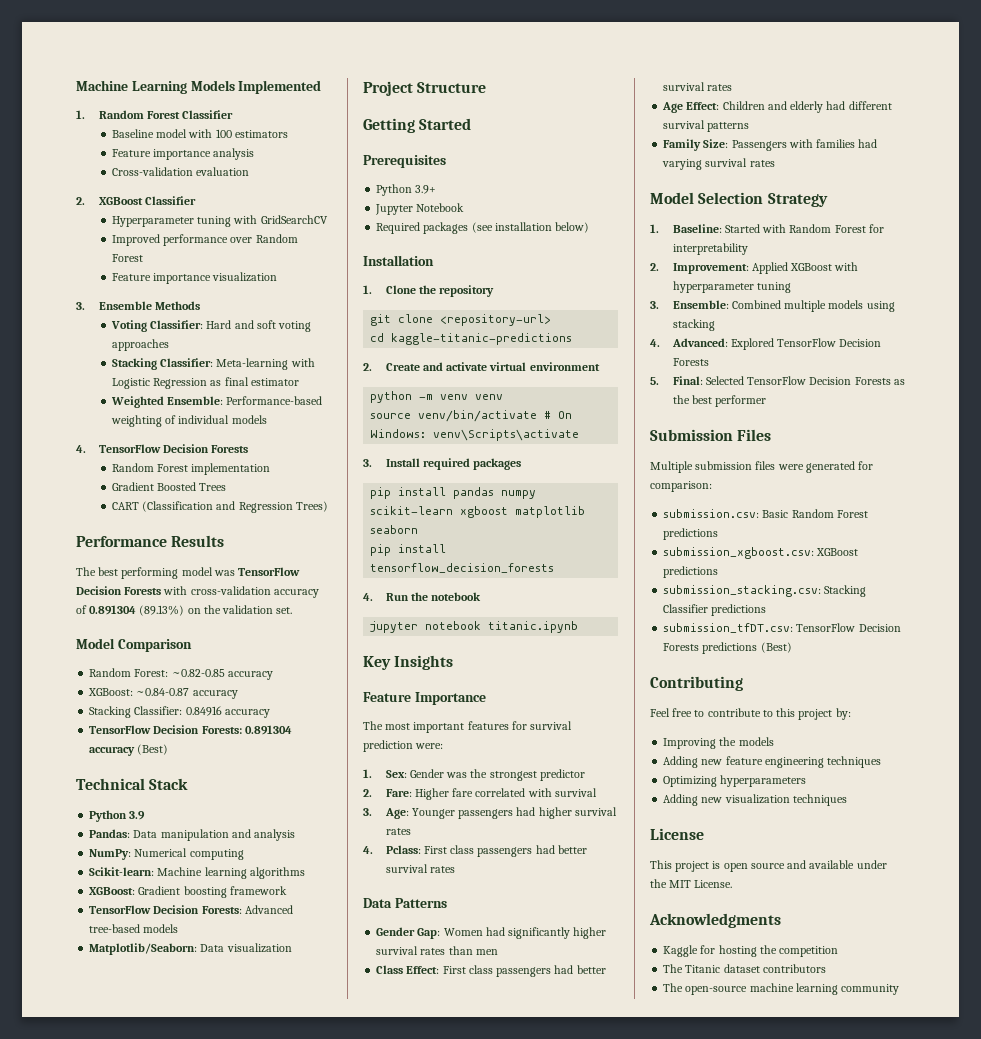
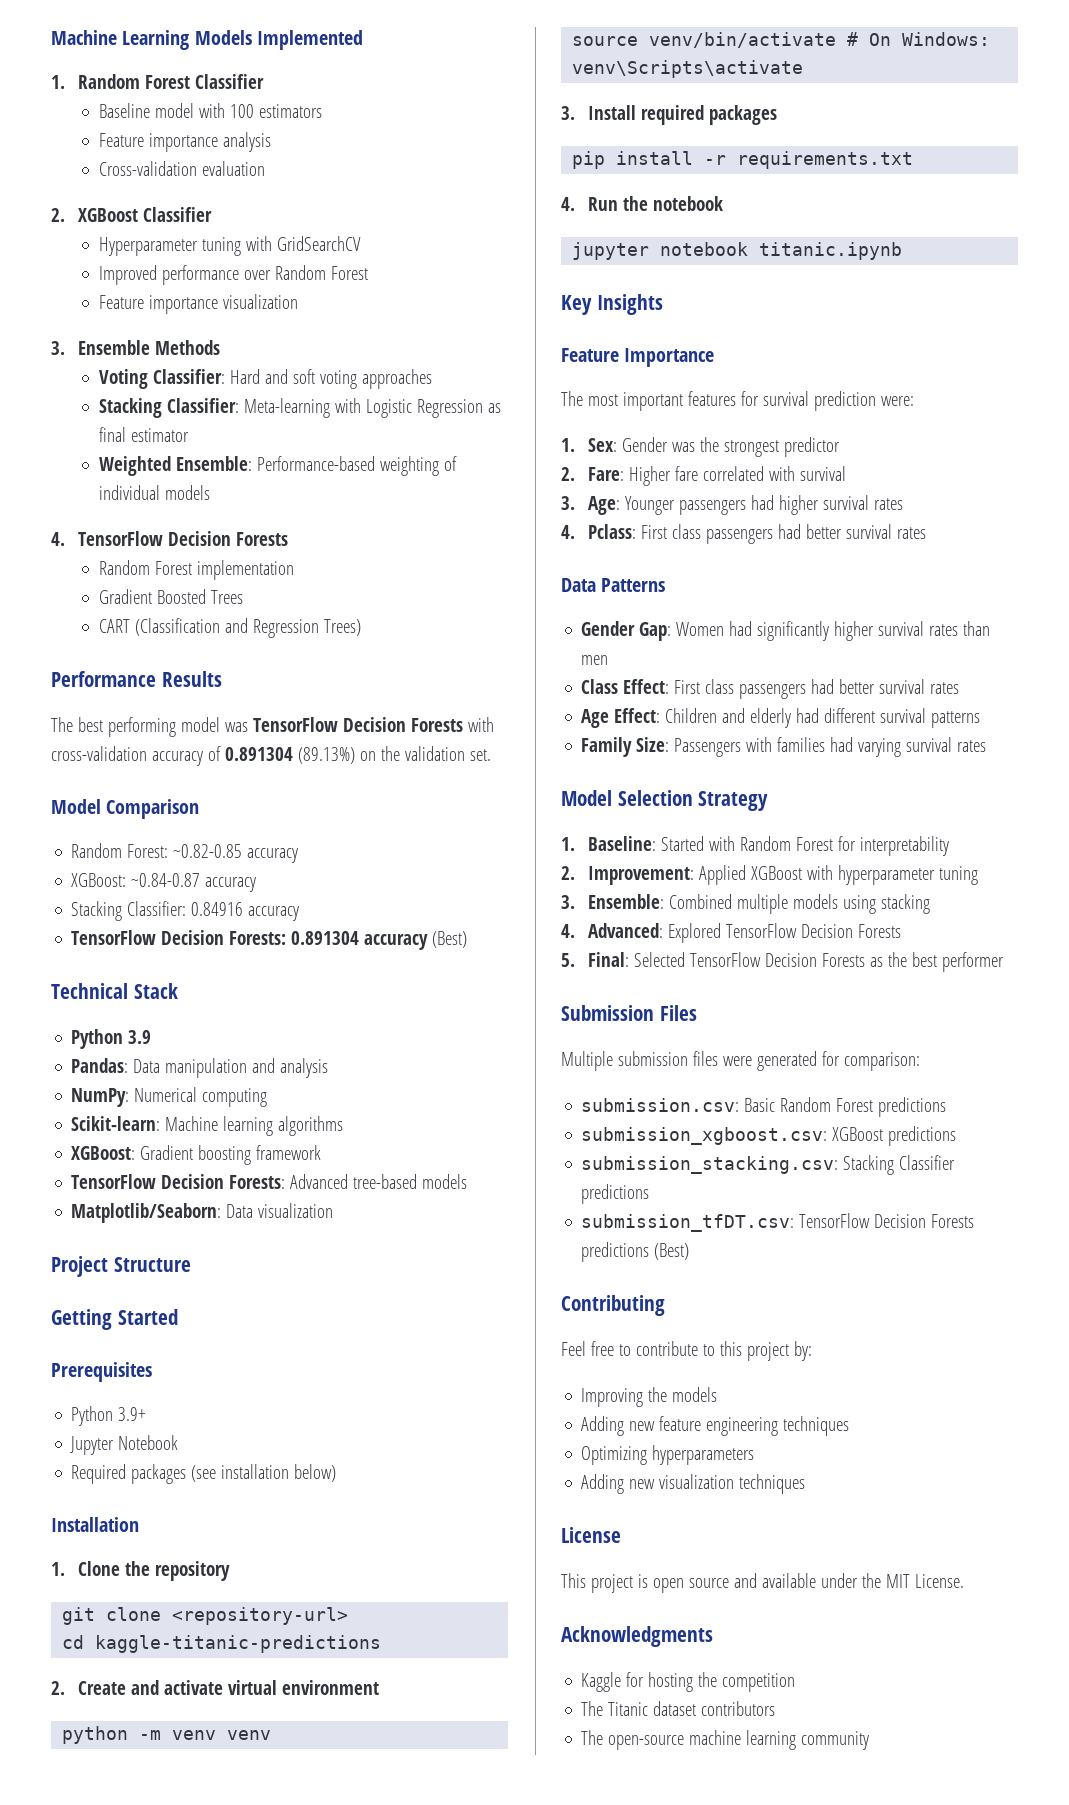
- pip install pandas numpy scikit-learn xgboost matplotlib seaborn
- pip install tensorflow_decision_forests
+ pip install -r requirements.txt

